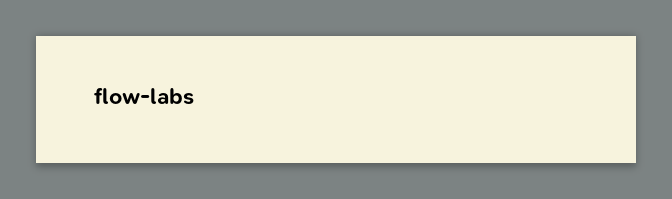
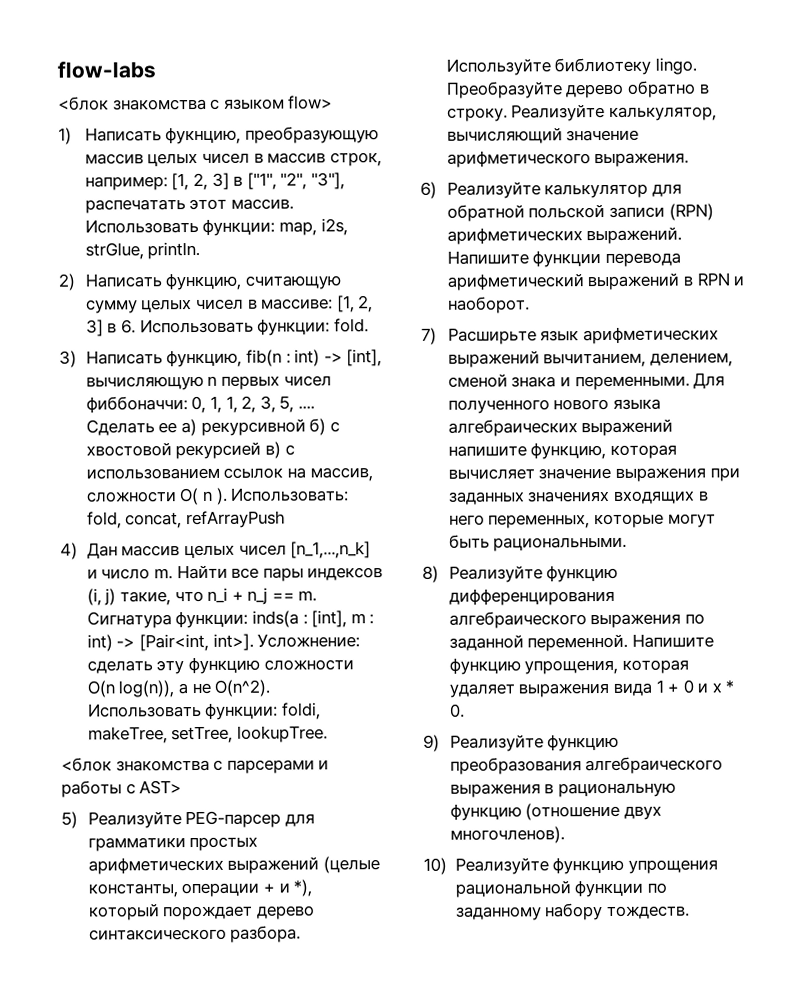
+ <блок знакомства с языком flow>
+ 1) Написать фукнцию, преобразующую массив целых чисел в массив строк, например: [1, 2, 3] в ["1", "2", "3"], распечатать этот массив. Использовать функции: map, i2s, strGlue, println.
+ 2) Написать функцию, считающую сумму целых чисел в массиве: [1, 2, 3] в 6. Использовать функции: fold.
+ 3) Написать функцию, fib(n : int) -> [int], вычисляющую n первых чисел фиббоначчи: 0, 1, 1, 2, 3, 5, .... Сделать ее а) рекурсивной б) с хвостовой рекурсией в) с использованием ссылок на массив, сложности O( n ). Использовать: fold, concat, refArrayPush
+ 4) Дан массив целых чисел [n_1,...,n_k] и число m. Найти все пары индексов (i, j) такие, что n_i + n_j == m. Сигнатура функции: inds(a : [int], m : int) -> [Pair<int, int>]. Усложнение: сделать эту функцию сложности O(n log(n)), а не O(n^2). Использовать функции: foldi, makeTree, setTree, lookupTree.
+ <блок знакомства с парсерами и работы с AST>
+ 5) Реализуйте PEG-парсер для грамматики простых арифметических выражений (целые константы, операции + и *), который порождает дерево синтаксического разбора. Используйте библиотеку lingo. Преобразуйте дерево обратно в строку. Реализуйте калькулятор, вычисляющий значение арифметического выражения.
+ 6) Реализуйте калькулятор для обратной польской записи (RPN) арифметических выражений. Напишите функции перевода арифметический выражений в RPN и наоборот.
+ 7) Расширьте язык арифметических выражений вычитанием, делением, сменой знака и переменными. Для полученного нового языка алгебраических выражений напишите функцию, которая вычисляет значение выражения при заданных значениях входящих в него переменных, которые могут быть рациональными.
+ 8) Реализуйте функцию дифференцирования алгебраического выражения по заданной переменной. Напишите функцию упрощения, которая удаляет выражения вида 1 + 0 и x * 0.
+ 9) Реализуйте функцию преобразования алгебраического выражения в рациональную функцию (отношение двух многочленов).
+ 10) Реализуйте функцию упрощения рациональной функции по заданному набору тождеств.

